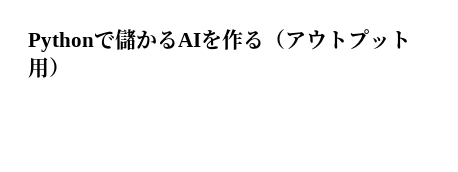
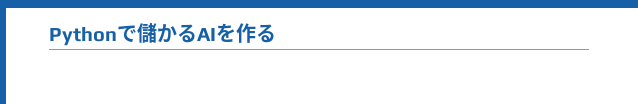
- Pythonで儲かるAIを作る（アウトプット用）
+ Pythonで儲かるAIを作る

